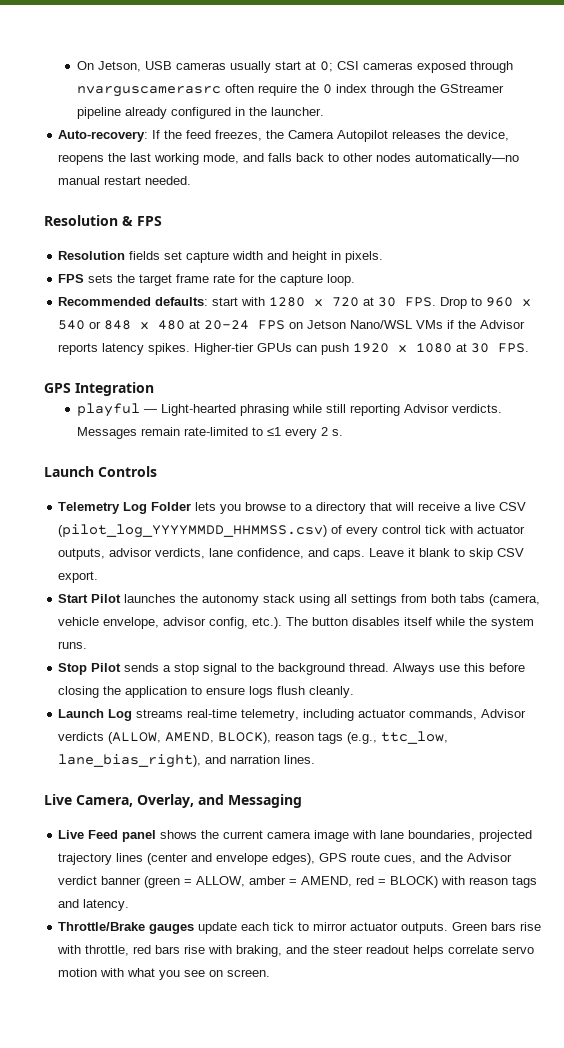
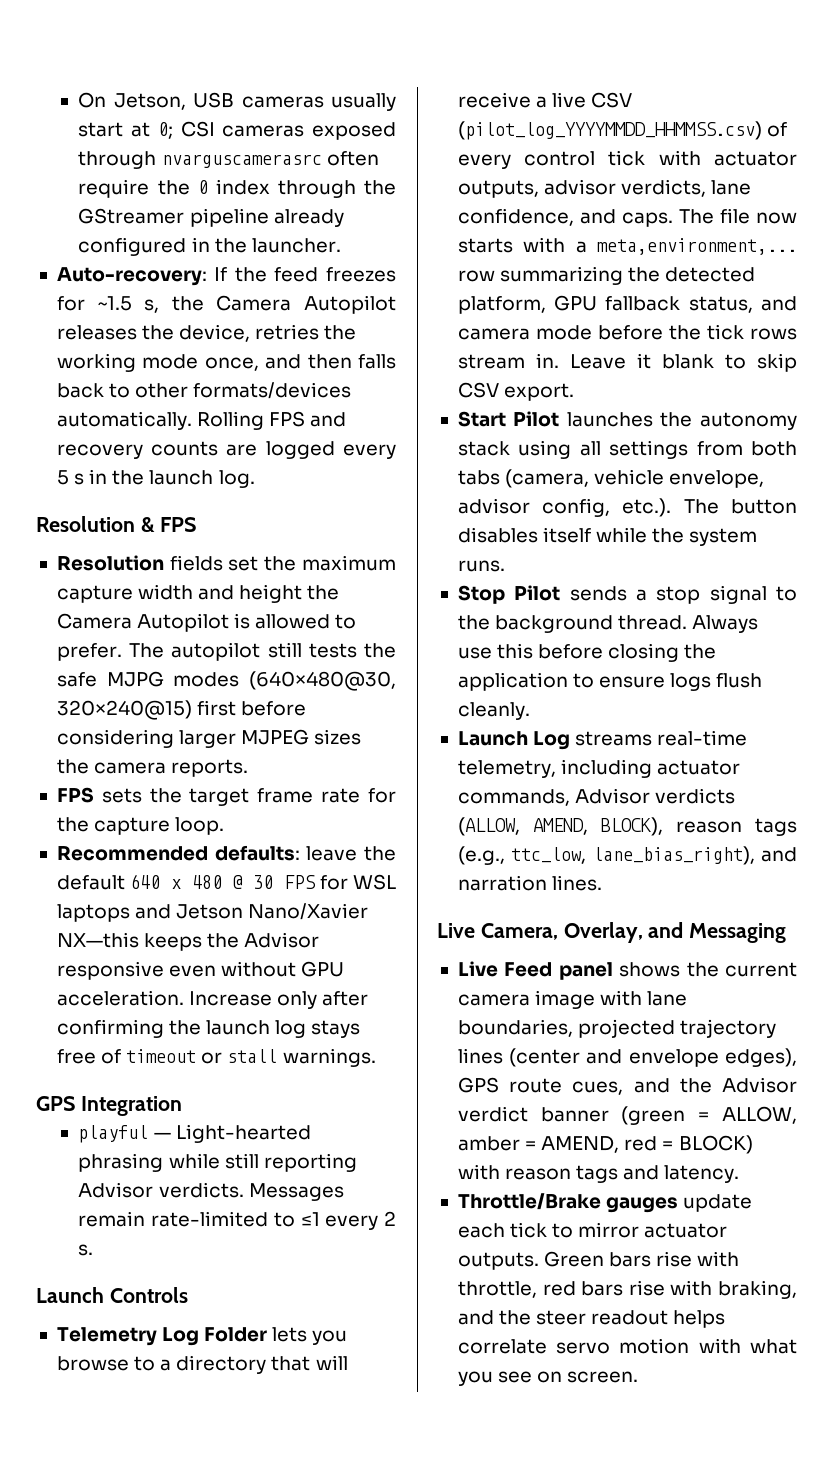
- Auto-recovery: If the feed freezes, the Camera Autopilot releases the device, reopens the last working mode, and falls back to other nodes automatically—no manual restart needed.
+ Auto-recovery: If the feed freezes for ~1.5 s, the Camera Autopilot releases the device, retries the working mode once, and then falls back to other formats/devices automatically. Rolling FPS and recovery counts are logged every 5 s in the launch log.
- Resolution fields set capture width and height in pixels.
+ Resolution fields set the maximum capture width and height the Camera Autopilot is allowed to prefer. The autopilot still tests the safe MJPG modes (640×480@30, 320×240@15) first before considering larger MJPEG sizes the camera reports.
- Recommended defaults: start with 1280 x 720 at 30 FPS. Drop to 960 x 540 or 848 x 480 at 20–24 FPS on Jetson Nano/WSL VMs if the Advisor reports latency spikes. Higher-tier GPUs can push 1920 x 1080 at 30 FPS.
+ Recommended defaults: leave the default 640 x 480 @ 30 FPS for WSL laptops and Jetson Nano/Xavier NX—this keeps the Advisor responsive even without GPU acceleration. Increase only after confirming the launch log stays free of timeout or stall warnings.
+ The file now starts with a meta,environment,... row summarizing the detected platform, GPU fallback status, and camera mode before the tick rows stream in.

